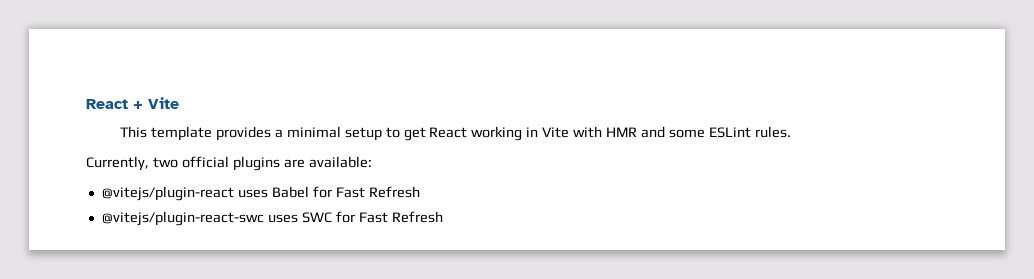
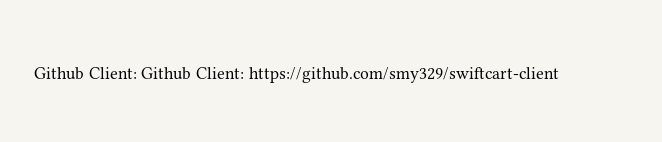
- React + Vite
- This template provides a minimal setup to get React working in Vite with HMR and some ESLint rules.
- Currently, two official plugins are available:
- @vitejs/plugin-react uses Babel for Fast Refresh
- @vitejs/plugin-react-swc uses SWC for Fast Refresh
+ Github Client: Github Client: https://github.com/smy329/swiftcart-client

